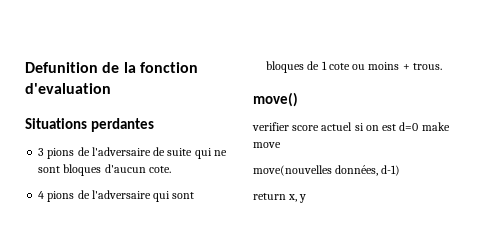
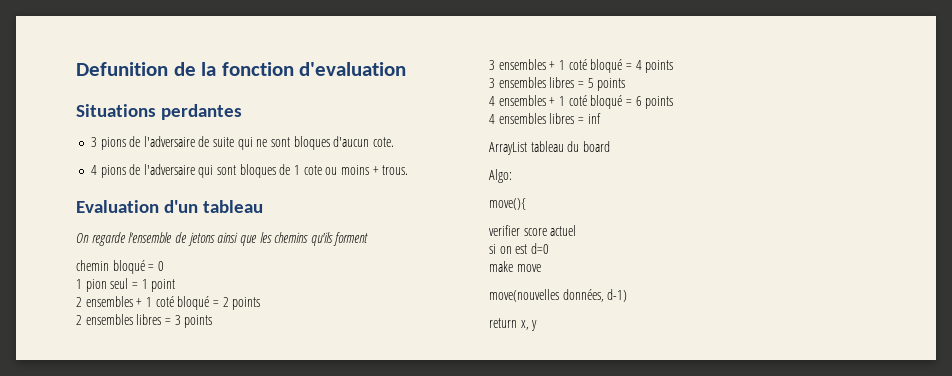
- move()
+ Evaluation d'un tableau
+ On regarde l'ensemble de jetons ainsi que les chemins qu'ils forment
+ chemin bloqué = 0
+ 1 pion seul = 1 point
+ 2 ensembles + 1 coté bloqué = 2 points
+ 2 ensembles libres = 3 points
+ 3 ensembles + 1 coté bloqué = 4 points
+ 3 ensembles libres = 5 points
+ 4 ensembles + 1 coté bloqué = 6 points
+ 4 ensembles libres = inf
+ ArrayList tableau du board
+ Algo:
+ move(){
- verifier score actuel si on est d=0 make move
+ verifier score actuel
+ si on est d=0
+ make move

